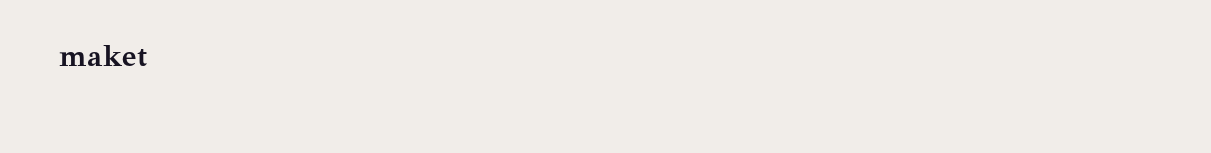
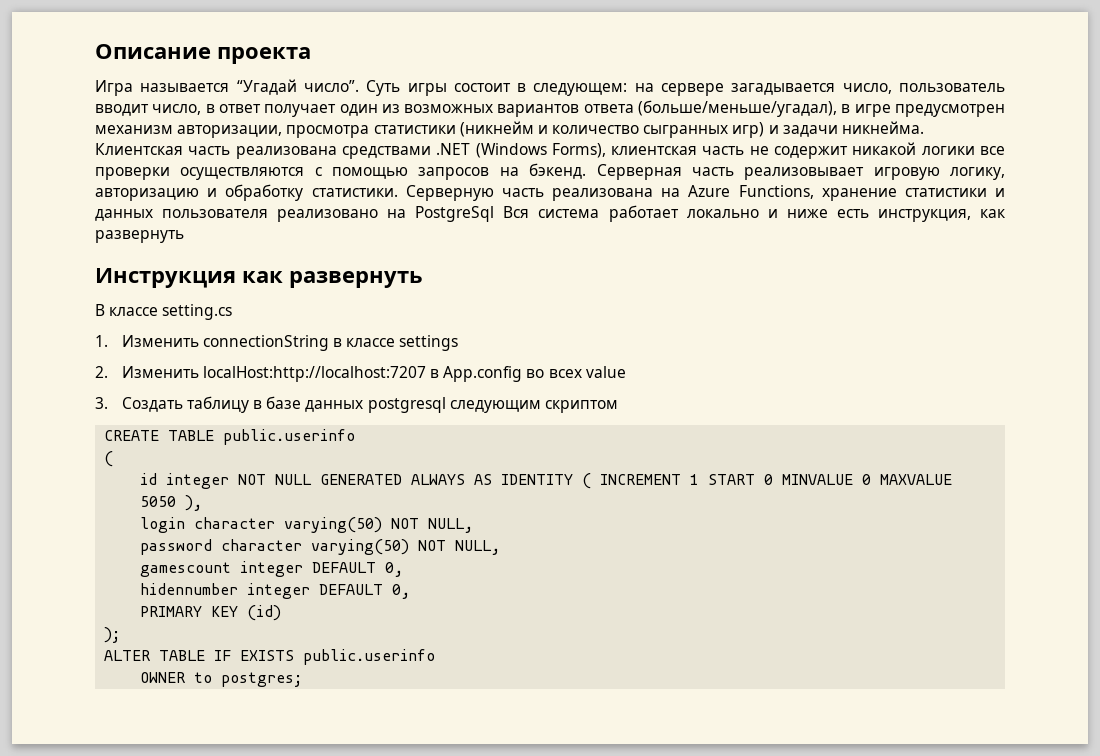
- maket
+ Описание проекта
+ Игра называется “Угадай число”. Суть игры состоит в следующем: на сервере загадывается число, пользователь вводит число, в ответ получает один из возможных вариантов ответа (больше/меньше/угадал), в игре предусмотрен механизм авторизации, просмотра статистики (никнейм и количество сыгранных игр) и задачи никнейма. Клиентская часть реализована средствами .NET (Windows Forms), клиентская часть не содержит никакой логики все проверки осуществляются с помощью запросов на бэкенд. Серверная часть реализовывает игровую логику, авторизацию и обработку статистики. Серверную часть реализована на Azure Functions, хранение статистики и данных пользователя реализовано на PostgreSql Вся система работает локально и ниже есть инструкция, как развернуть
+ Инструкция как развернуть
+ В классе setting.cs
+ 1. Изменить connectionString в классе settings
+ 2. Изменить localHost:http://localhost:7207 в App.config во всех value
+ 3. Создать таблицу в базе данных postgresql следующим скриптом
+ CREATE TABLE public.userinfo
+ (
+ id integer NOT NULL GENERATED ALWAYS AS IDENTITY ( INCREMENT 1 START 0 MINVALUE 0 MAXVALUE 5050 ),
+ login character varying(50) NOT NULL,
+ password character varying(50) NOT NULL,
+ gamescount integer DEFAULT 0,
+ hidennumber integer DEFAULT 0,
+ PRIMARY KEY (id)
+ );
+ ALTER TABLE IF EXISTS public.userinfo
+ OWNER to postgres;

